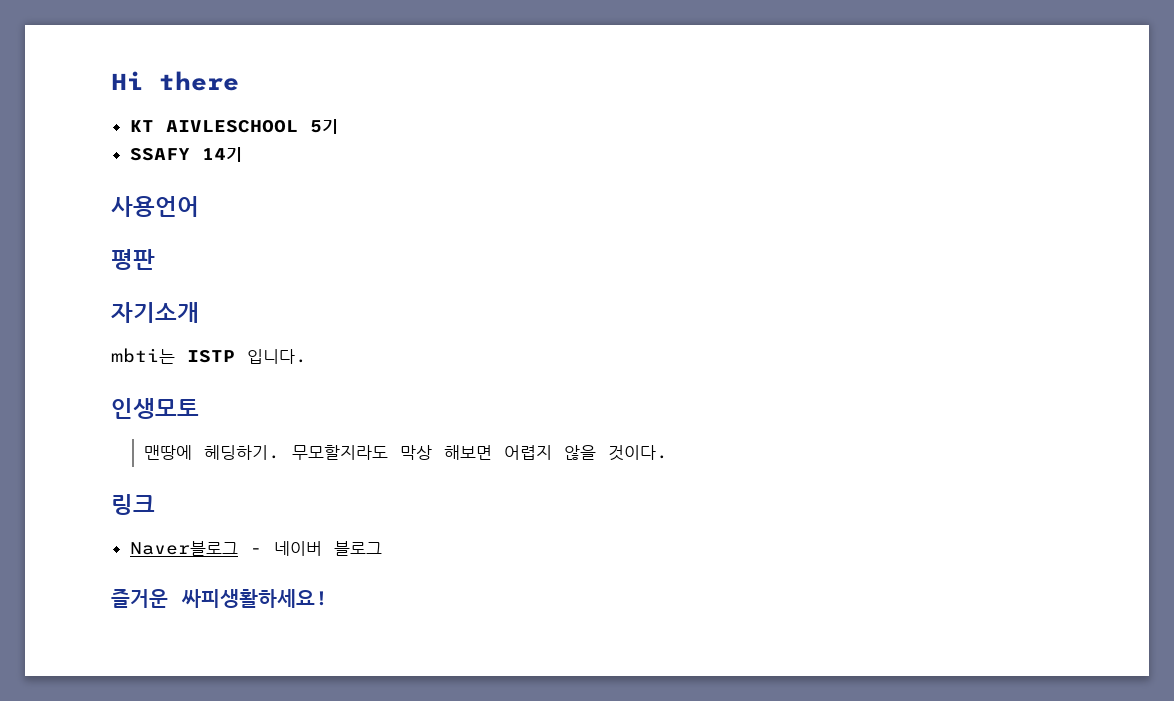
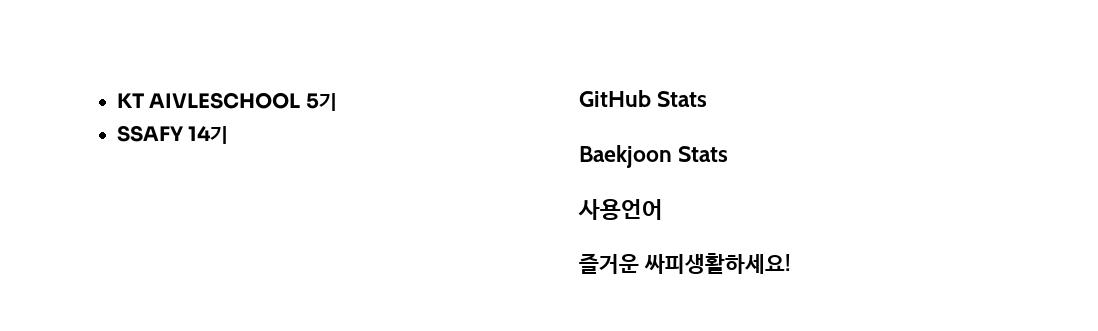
- Hi there
+ GitHub Stats
+ Baekjoon Stats
  사용언어
- 평판
- 자기소개
- mbti는 ISTP 입니다.
- 인생모토
- 맨땅에 헤딩하기. 무모할지라도 막상 해보면 어렵지 않을 것이다.
- 링크
- Naver블로그 - 네이버 블로그

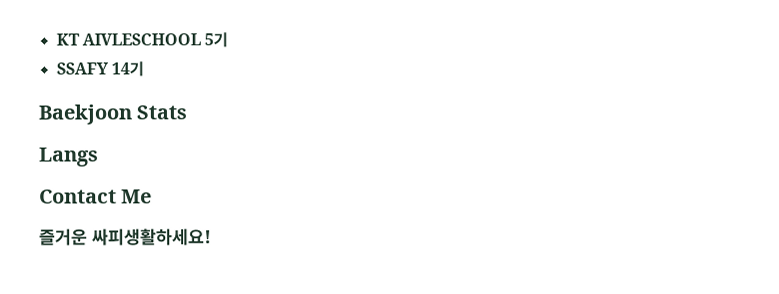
- GitHub Stats
- 사용언어
+ Langs
+ Contact Me

